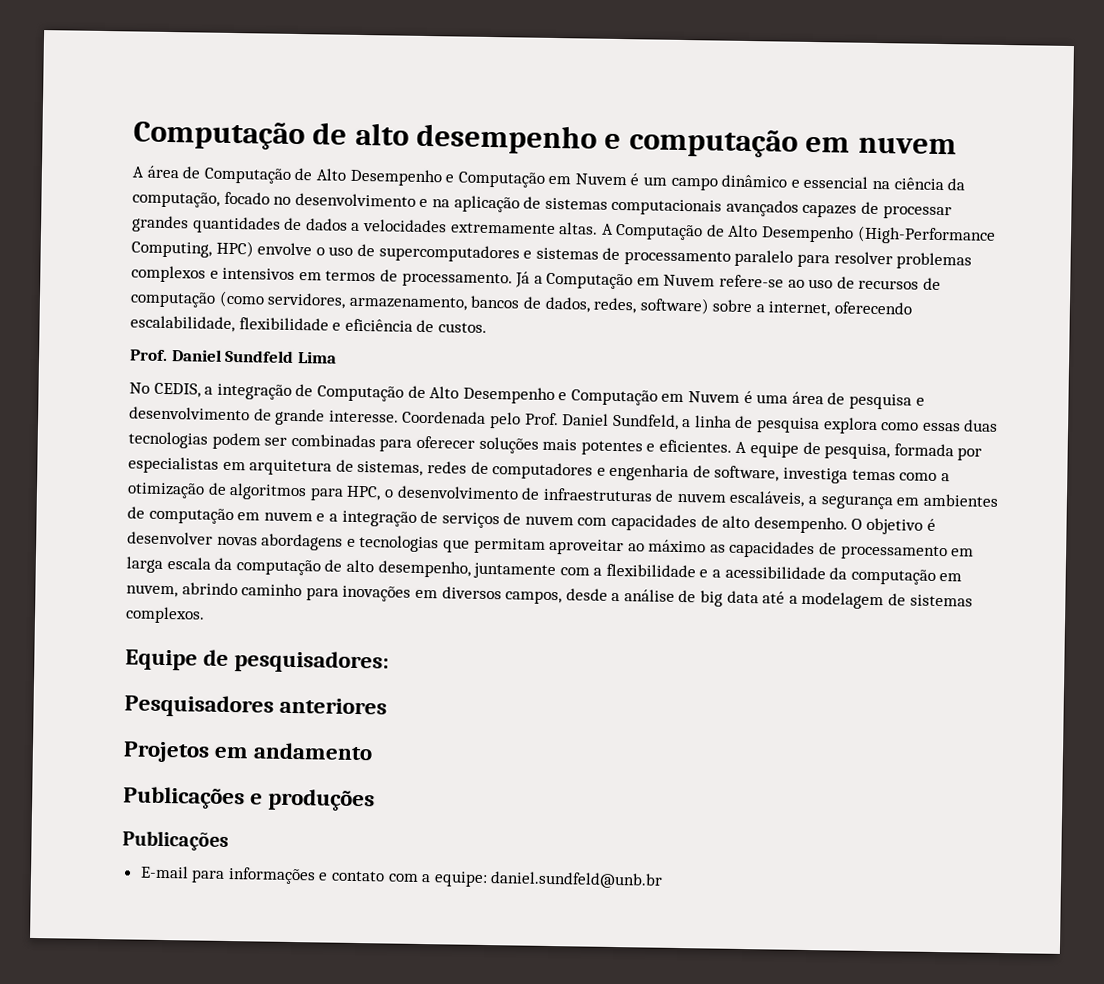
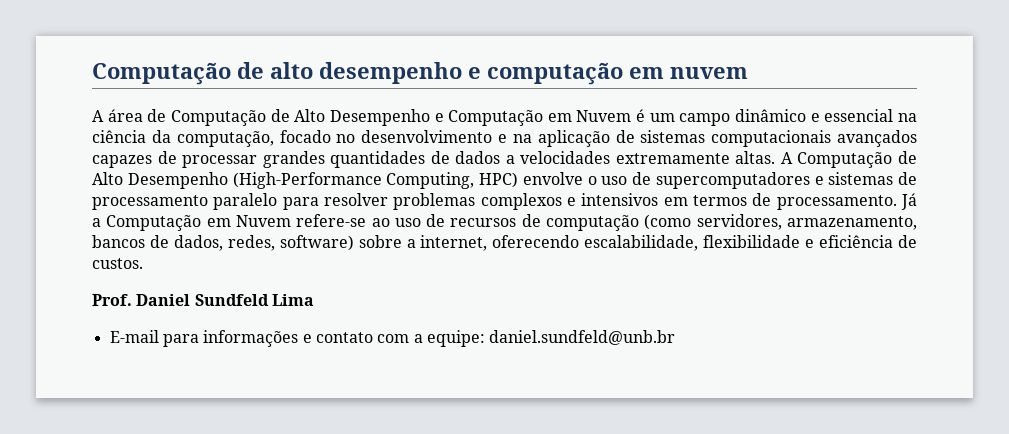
- No CEDIS, a integração de Computação de Alto Desempenho e Computação em Nuvem é uma área de pesquisa e desenvolvimento de grande interesse. Coordenada pelo Prof. Daniel Sundfeld, a linha de pesquisa explora como essas duas tecnologias podem ser combinadas para oferecer soluções mais potentes e eficientes. A equipe de pesquisa, formada por especialistas em arquitetura de sistemas, redes de computadores e engenharia de software, investiga temas como a otimização de algoritmos para HPC, o desenvolvimento de infraestruturas de nuvem escaláveis, a segurança em ambientes de computação em nuvem e a integração de serviços de nuvem com capacidades de alto desempenho. O objetivo é desenvolver novas abordagens e tecnologias que permitam aproveitar ao máximo as capacidades de processamento em larga escala da computação de alto desempenho, juntamente com a flexibilidade e a acessibilidade da computação em nuvem, abrindo caminho para inovações em diversos campos, desde a análise de big data até a modelagem de sistemas complexos.
- Equipe de pesquisadores:
- Pesquisadores anteriores
- Projetos em andamento
- Publicações e produções
- Publicações

